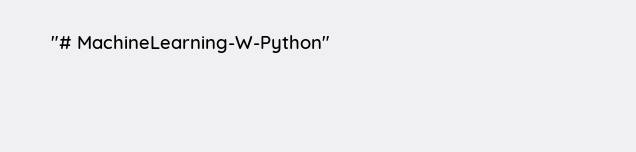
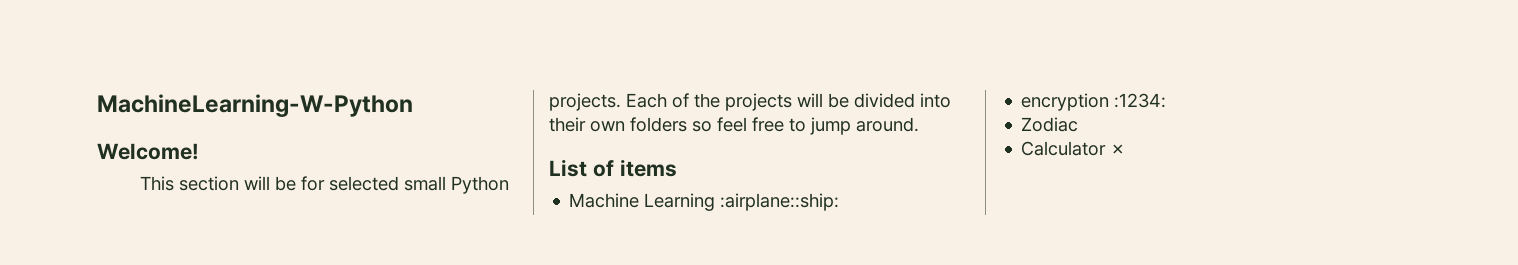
- "# MachineLearning-W-Python"
+ MachineLearning-W-Python
+ Welcome!
+ This section will be for selected small Python projects. Each of the projects will be divided into their own folders so feel free to jump around.
+ List of items
+ Machine Learning :airplane::ship:
+ encryption :1234:
+ Zodiac
+ Calculator ✗

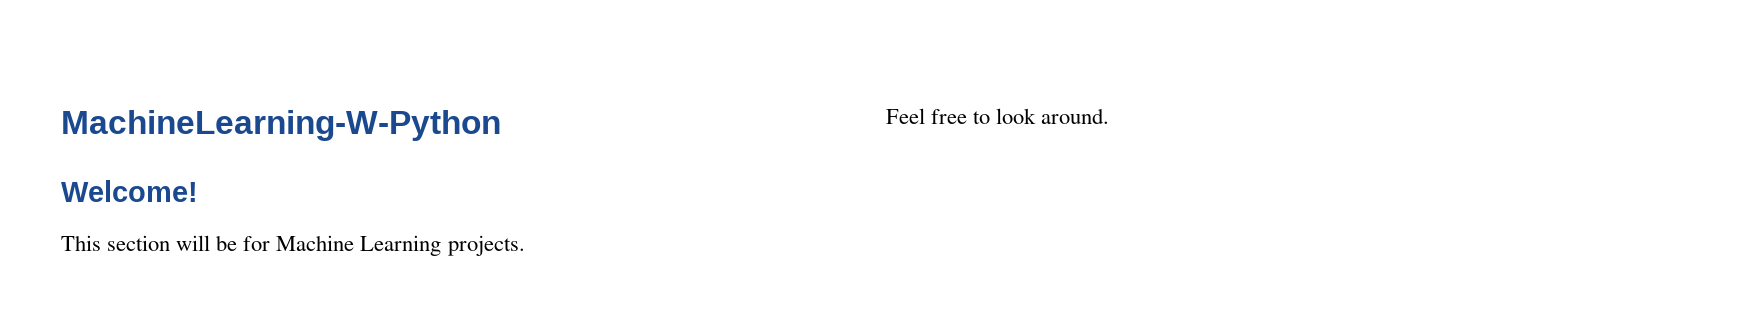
- This section will be for selected small Python projects. Each of the projects will be divided into their own folders so feel free to jump around.
+ This section will be for Machine Learning projects.
+ Feel free to look around.
- List of items
- Machine Learning :airplane::ship:
- encryption :1234:
- Zodiac
- Calculator ✗

